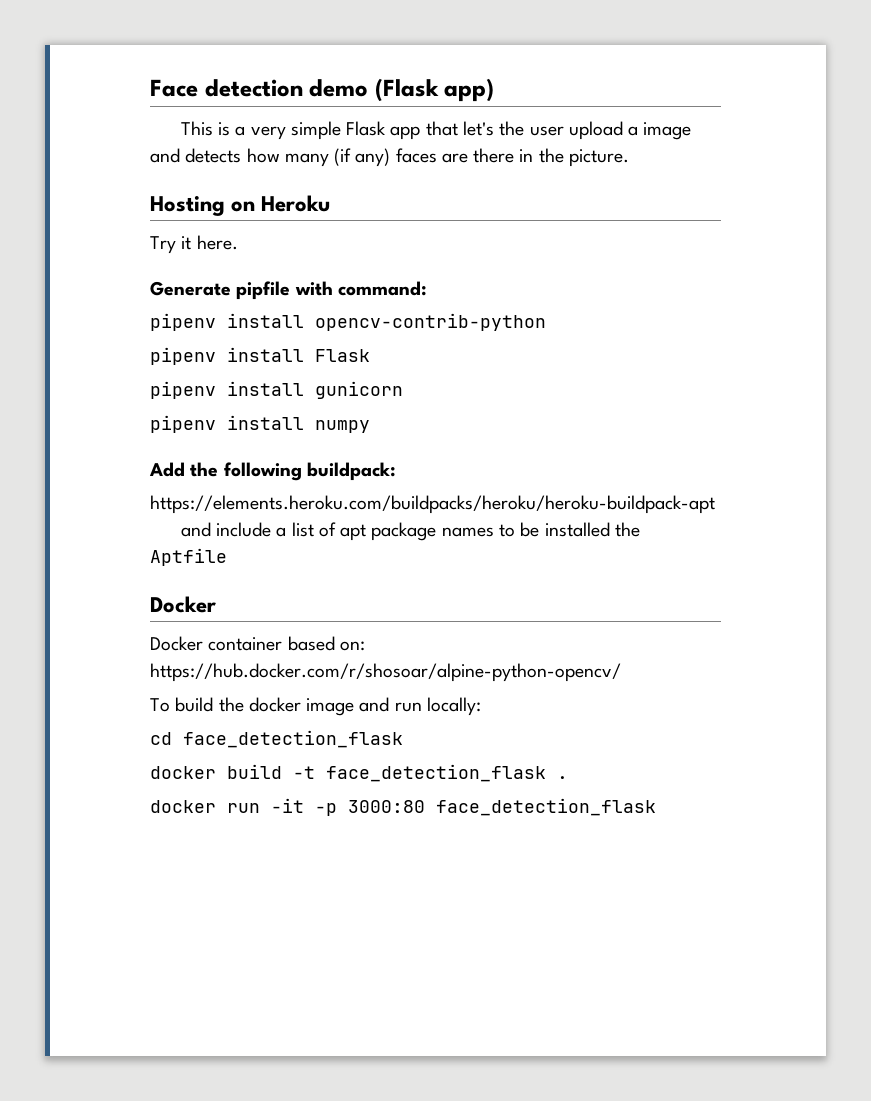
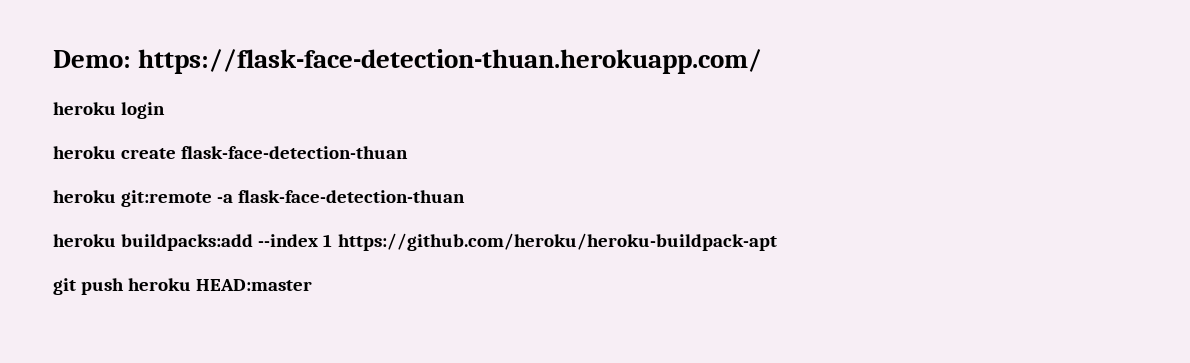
- Face detection demo (Flask app)
- This is a very simple Flask app that let's the user upload a image and detects how many (if any) faces are there in the picture.
- Hosting on Heroku
- Try it here.
- Generate pipfile with command:
- pipenv install opencv-contrib-python
- pipenv install Flask
- pipenv install gunicorn
- pipenv install numpy
- Add the following buildpack:
- https://elements.heroku.com/buildpacks/heroku/heroku-buildpack-apt
- and include a list of apt package names to be installed the Aptfile
- Docker
- Docker container based on: https://hub.docker.com/r/shosoar/alpine-python-opencv/
- To build the docker image and run locally:
- cd face_detection_flask
- docker build -t face_detection_flask .
- docker run -it -p 3000:80 face_detection_flask
+ Demo: https://flask-face-detection-thuan.herokuapp.com/
+ heroku login
+ heroku create flask-face-detection-thuan
+ heroku git:remote -a flask-face-detection-thuan
+ heroku buildpacks:add --index 1 https://github.com/heroku/heroku-buildpack-apt
+ git push heroku HEAD:master

